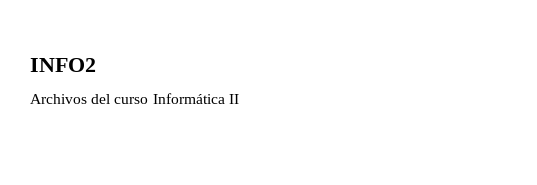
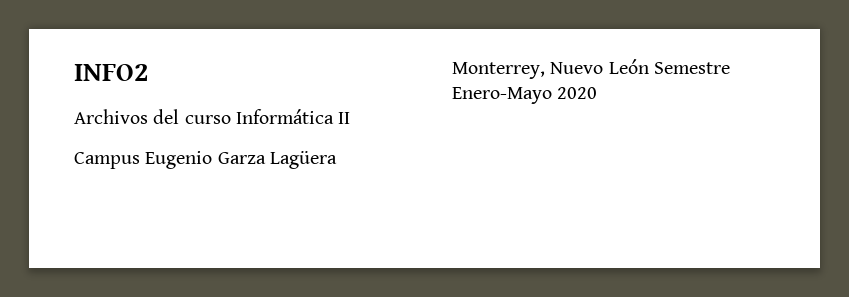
+ Campus Eugenio Garza Lagüera Monterrey, Nuevo León Semestre Enero-Mayo 2020

